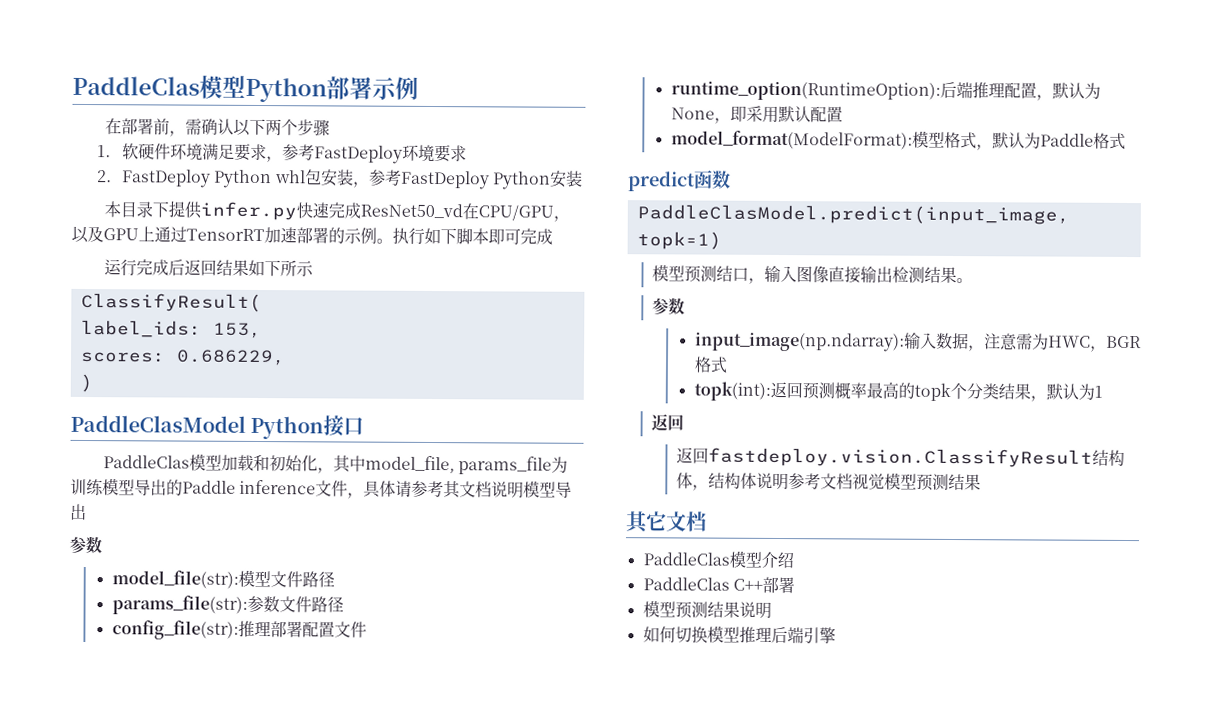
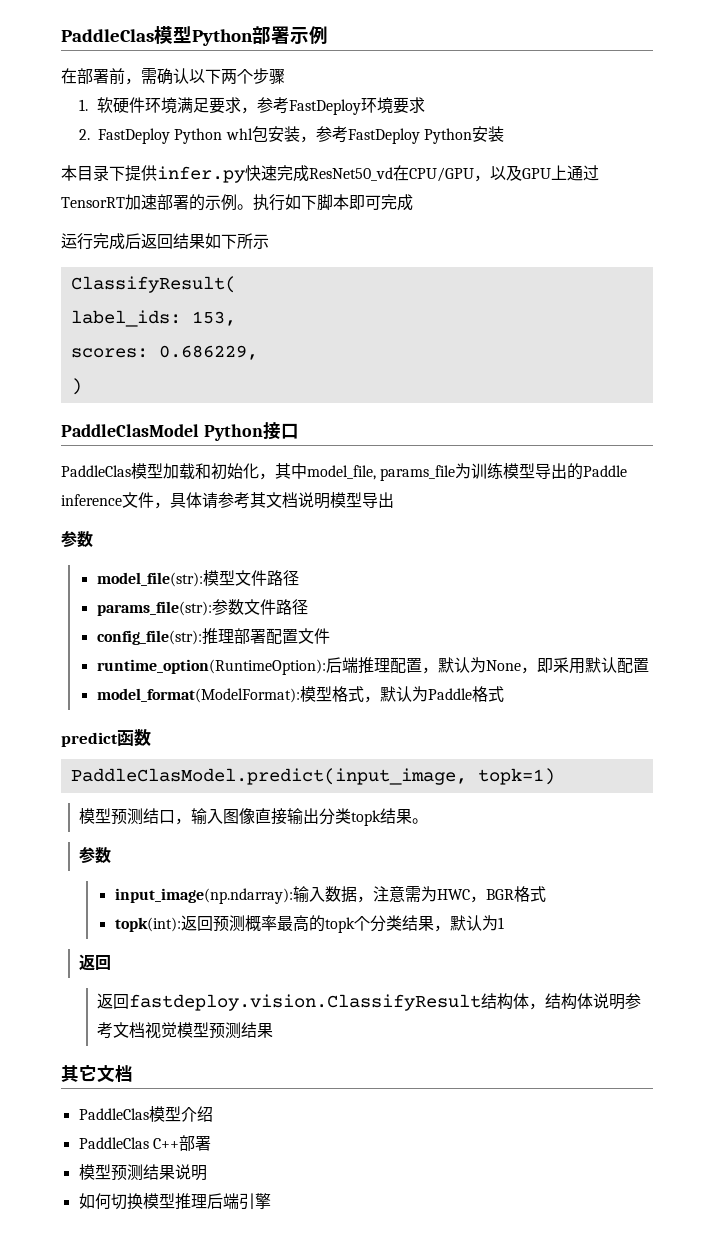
- 模型预测结口，输入图像直接输出检测结果。
+ 模型预测结口，输入图像直接输出分类topk结果。

